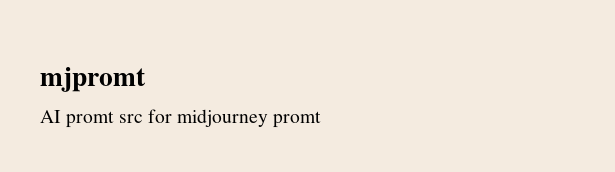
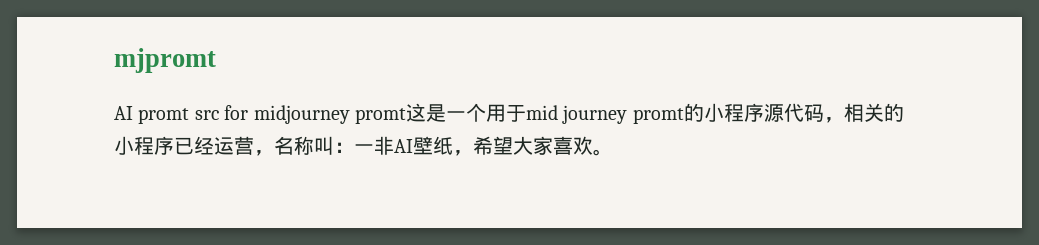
- AI promt src for midjourney promt
+ AI promt src for midjourney promt这是一个用于mid journey promt的小程序源代码，相关的小程序已经运营，名称叫：一非AI壁纸，希望大家喜欢。

